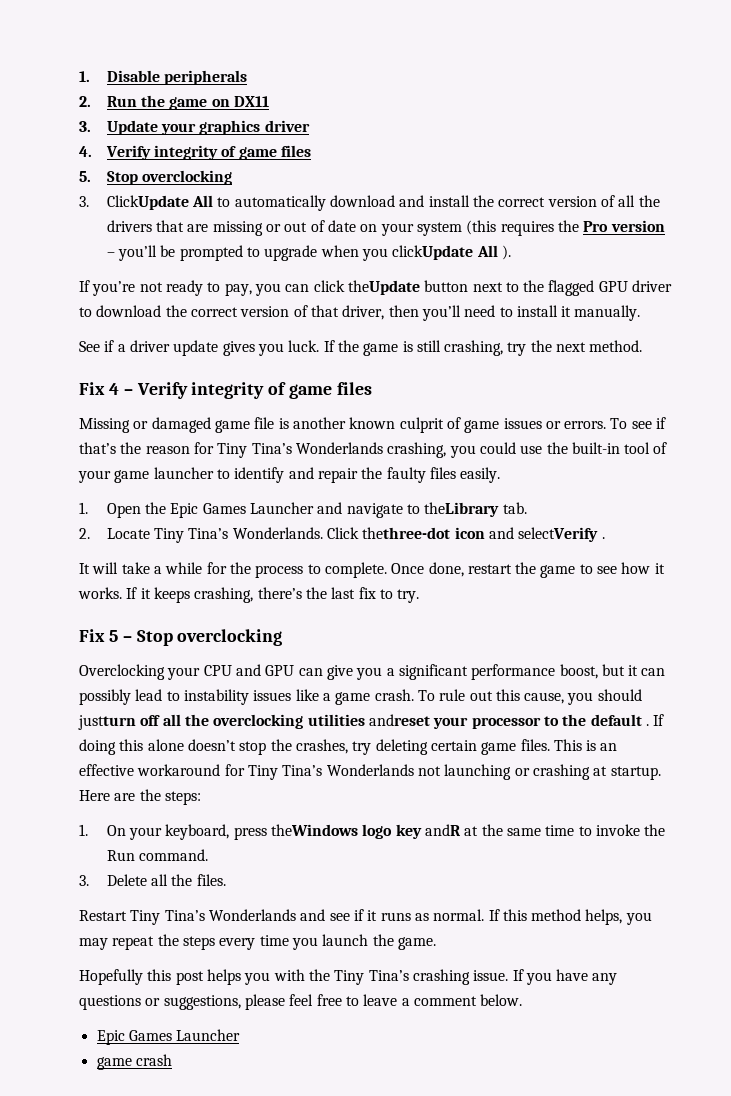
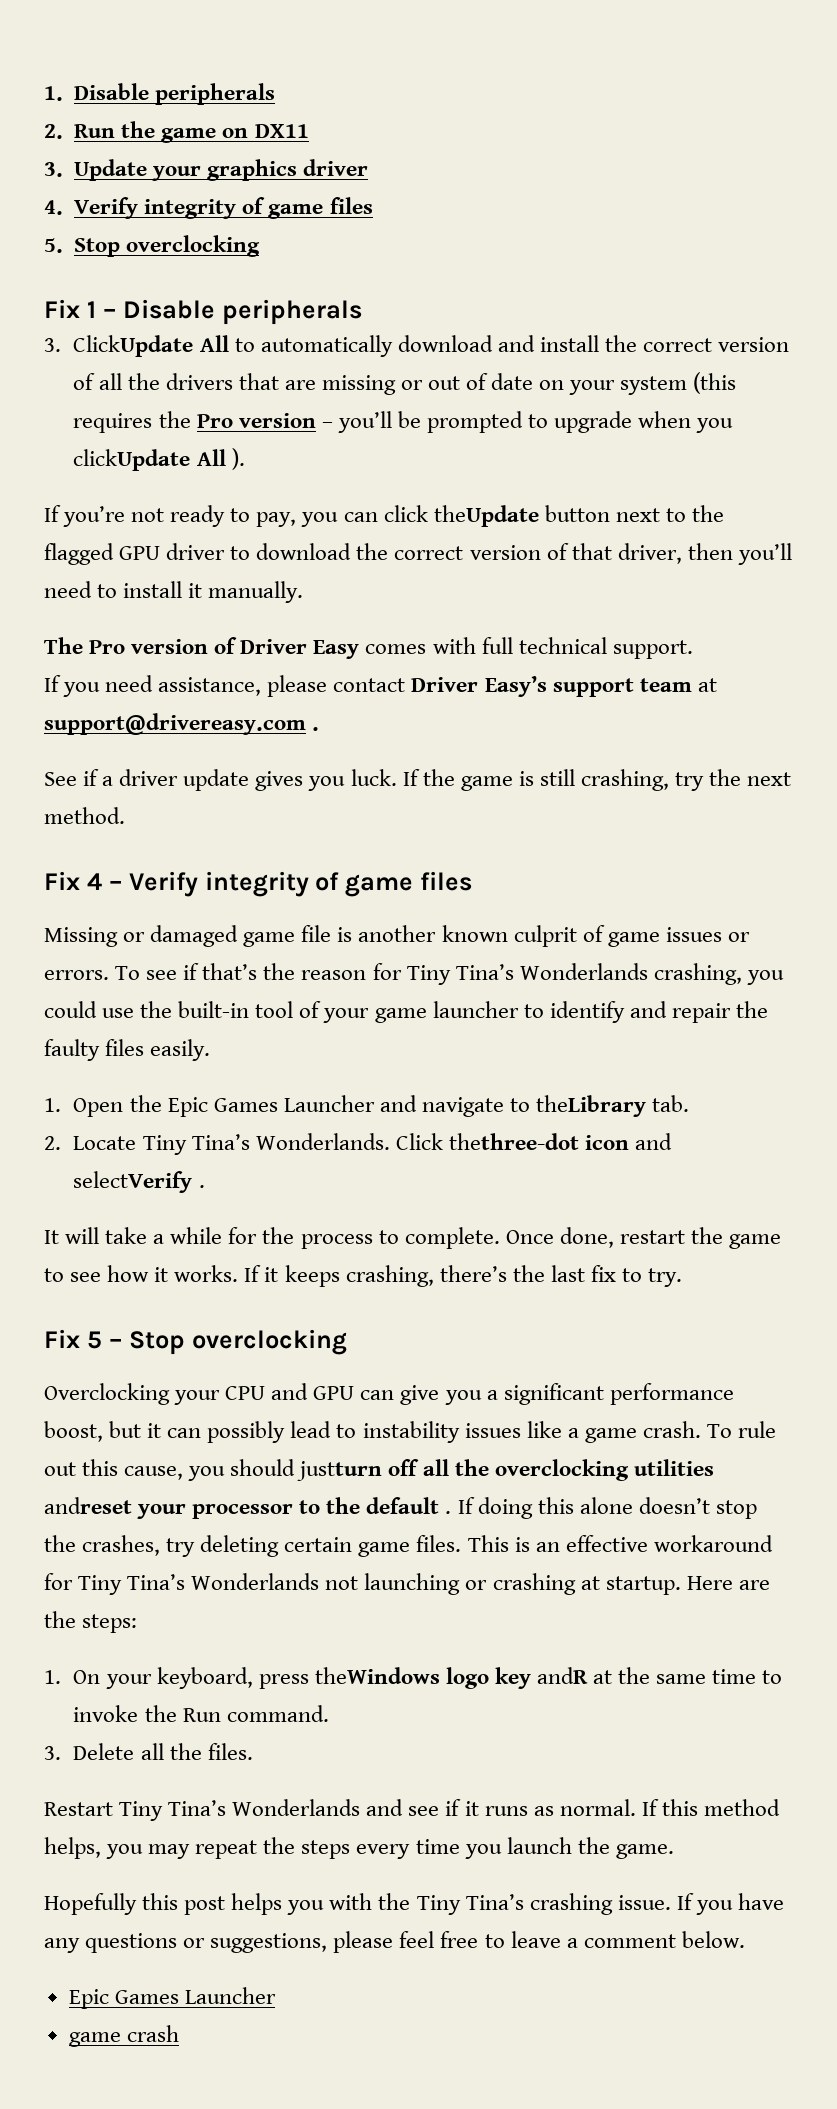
+ Fix 1 – Disable peripherals
+ The Pro version of Driver Easy comes with full technical support.
+ If you need assistance, please contact Driver Easy’s support team at support@drivereasy.com .

